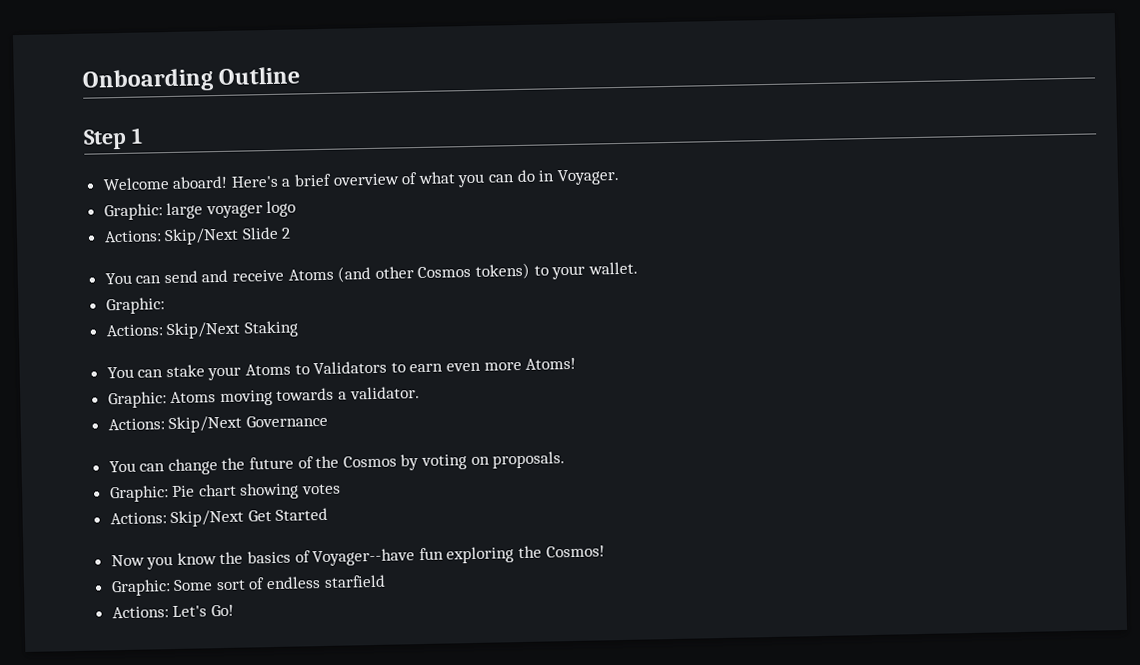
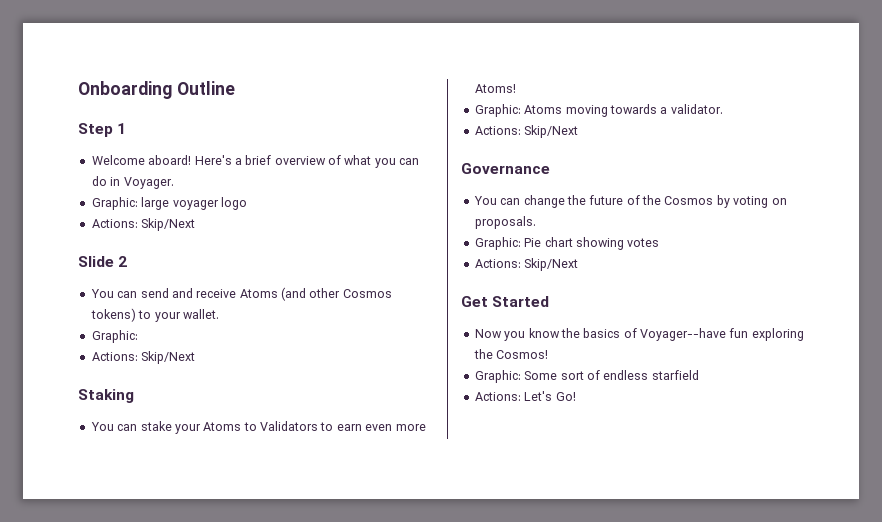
  Graphic: large voyager logo
- Actions: Skip/Next Slide 2
+ Actions: Skip/Next
+ Slide 2
  You can send and receive Atoms (and other Cosmos tokens) to your wallet.
  Graphic:
- Actions: Skip/Next Staking
+ Actions: Skip/Next
+ Staking
  Graphic: Atoms moving towards a validator.
- Actions: Skip/Next Governance
+ Actions: Skip/Next
+ Governance
  Graphic: Pie chart showing votes
- Actions: Skip/Next Get Started
+ Actions: Skip/Next
+ Get Started

